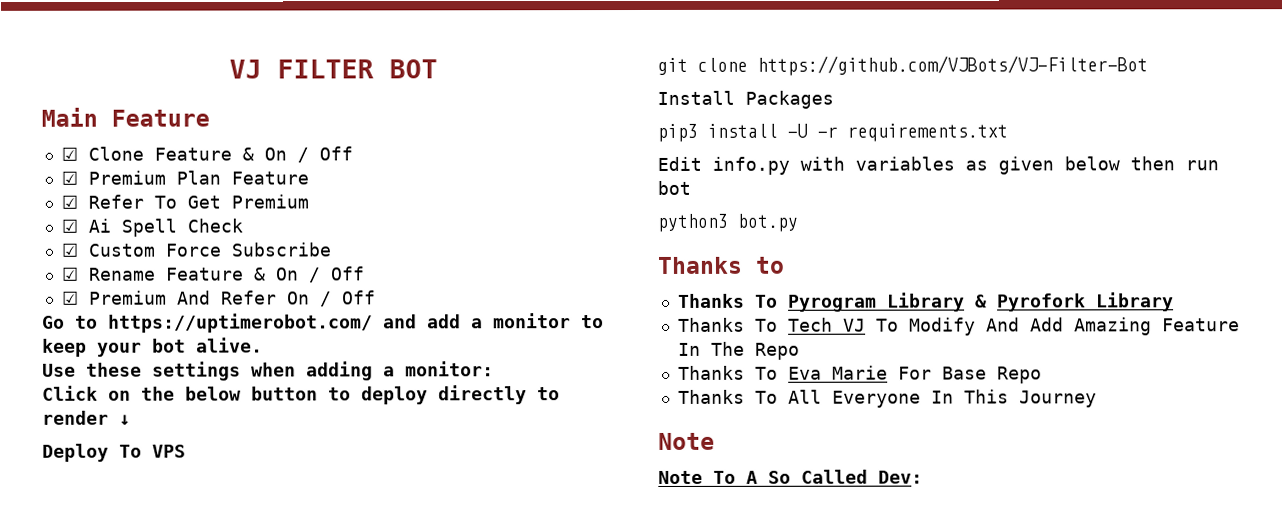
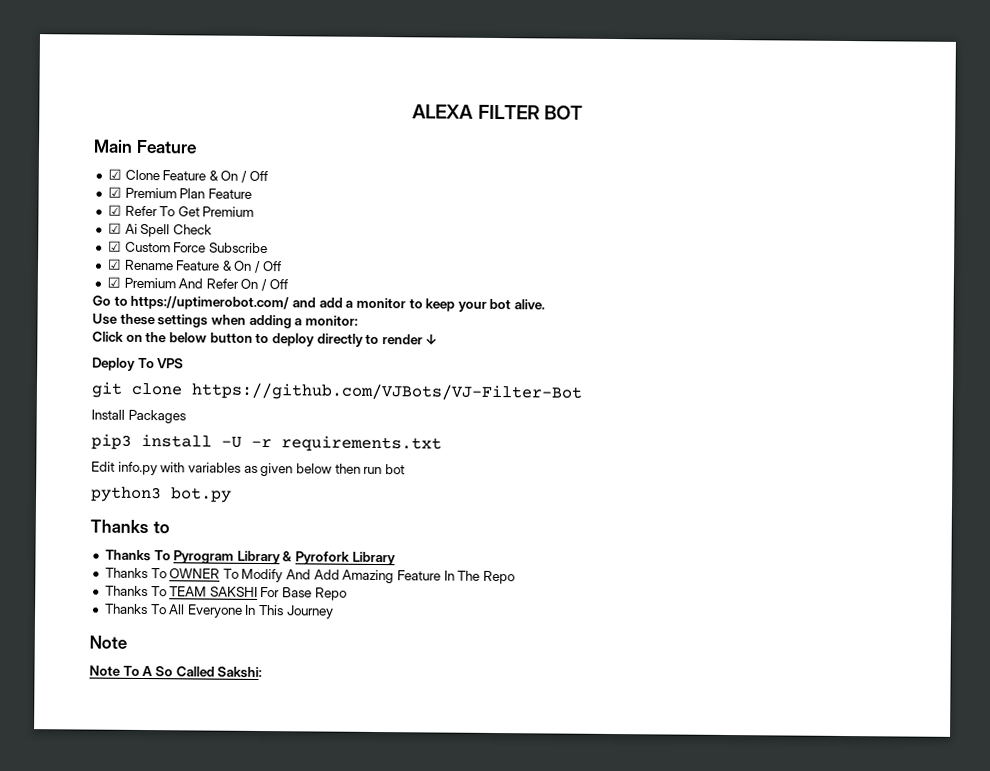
- VJ FILTER BOT
+ ALEXA FILTER BOT
- Thanks To Tech VJ To Modify And Add Amazing Feature In The Repo
+ Thanks To OWNER To Modify And Add Amazing Feature In The Repo
- Thanks To Eva Marie For Base Repo
+ Thanks To TEAM SAKSHI For Base Repo
- Note To A So Called Dev:
+ Note To A So Called Sakshi:

